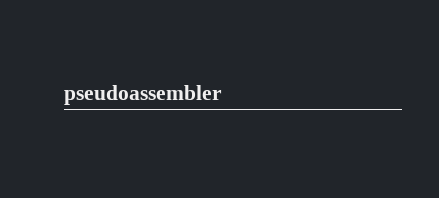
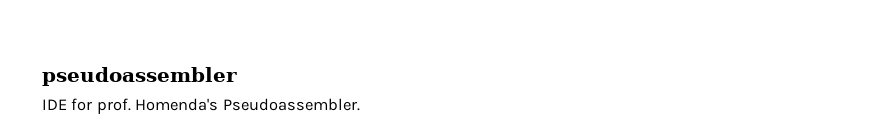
+ IDE for prof. Homenda's Pseudoassembler.

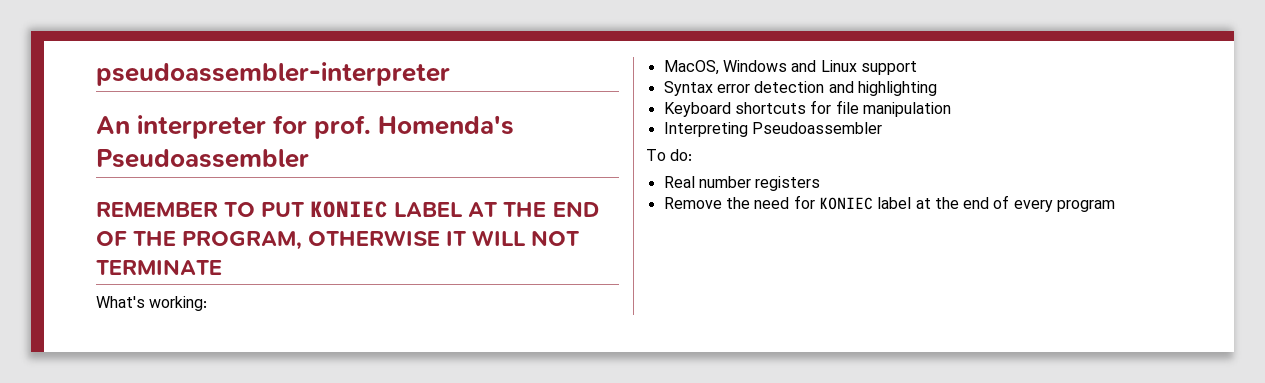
- pseudoassembler
- IDE for prof. Homenda's Pseudoassembler.
+ pseudoassembler-interpreter
+ An interpreter for prof. Homenda's Pseudoassembler
+ REMEMBER TO PUT KONIEC LABEL AT THE END OF THE PROGRAM, OTHERWISE IT WILL NOT TERMINATE
+ What's working:
+ MacOS, Windows and Linux support
+ Syntax error detection and highlighting
+ Keyboard shortcuts for file manipulation
+ Interpreting Pseudoassembler
+ To do:
+ Real number registers
+ Remove the need for KONIEC label at the end of every program

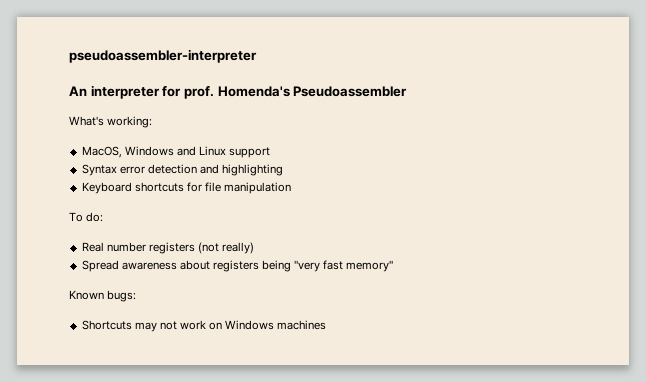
- REMEMBER TO PUT KONIEC LABEL AT THE END OF THE PROGRAM, OTHERWISE IT WILL NOT TERMINATE
- Interpreting Pseudoassembler
- Real number registers
- Remove the need for KONIEC label at the end of every program
+ Real number registers (not really)
+ Spread awareness about registers being "very fast memory"
+ Known bugs:
+ Shortcuts may not work on Windows machines

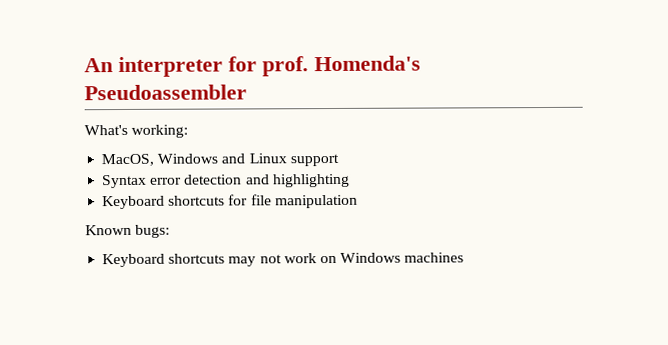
- pseudoassembler-interpreter
- To do:
- Real number registers (not really)
- Spread awareness about registers being "very fast memory"
- Shortcuts may not work on Windows machines
+ Keyboard shortcuts may not work on Windows machines

